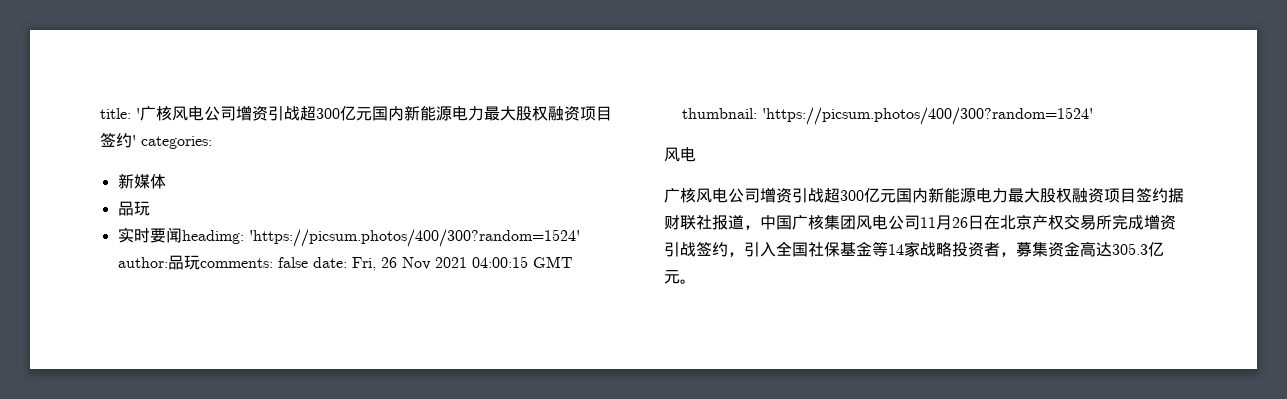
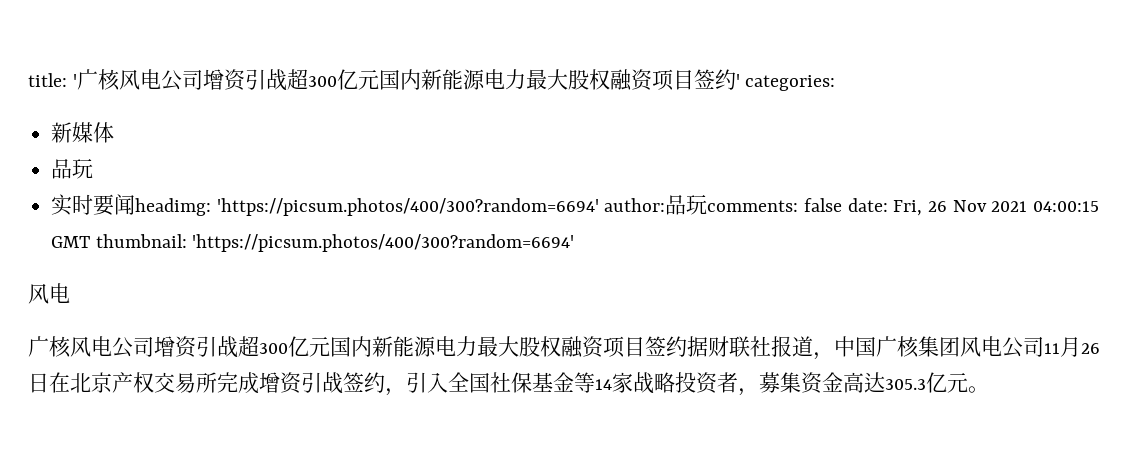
- 实时要闻headimg: 'https://picsum.photos/400/300?random=1524' author:品玩comments: false date: Fri, 26 Nov 2021 04:00:15 GMT thumbnail: 'https://picsum.photos/400/300?random=1524'
+ 实时要闻headimg: 'https://picsum.photos/400/300?random=6694' author:品玩comments: false date: Fri, 26 Nov 2021 04:00:15 GMT thumbnail: 'https://picsum.photos/400/300?random=6694'

